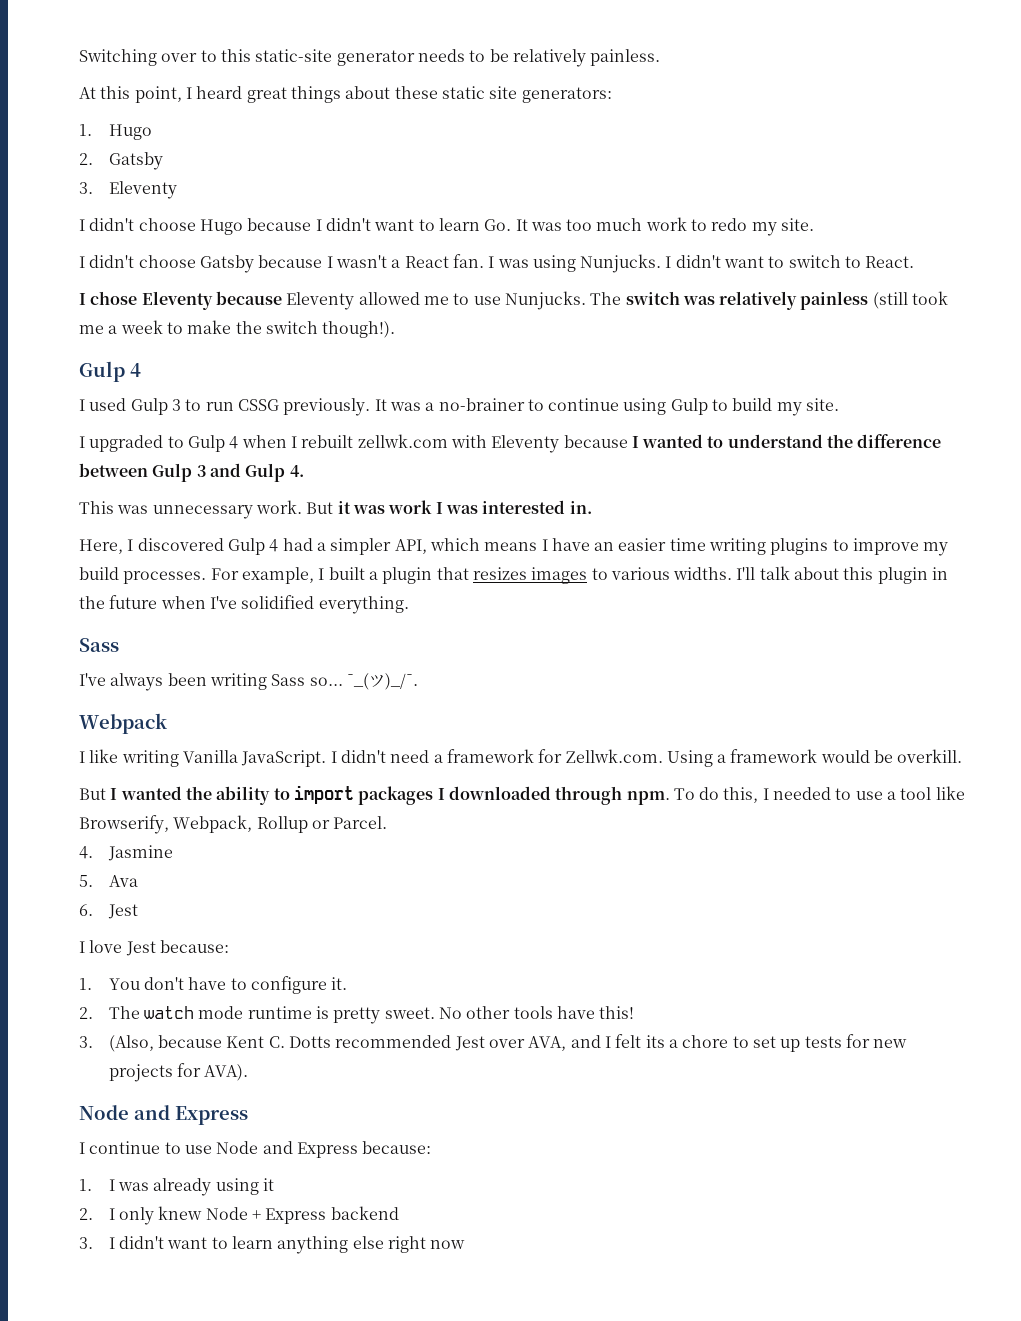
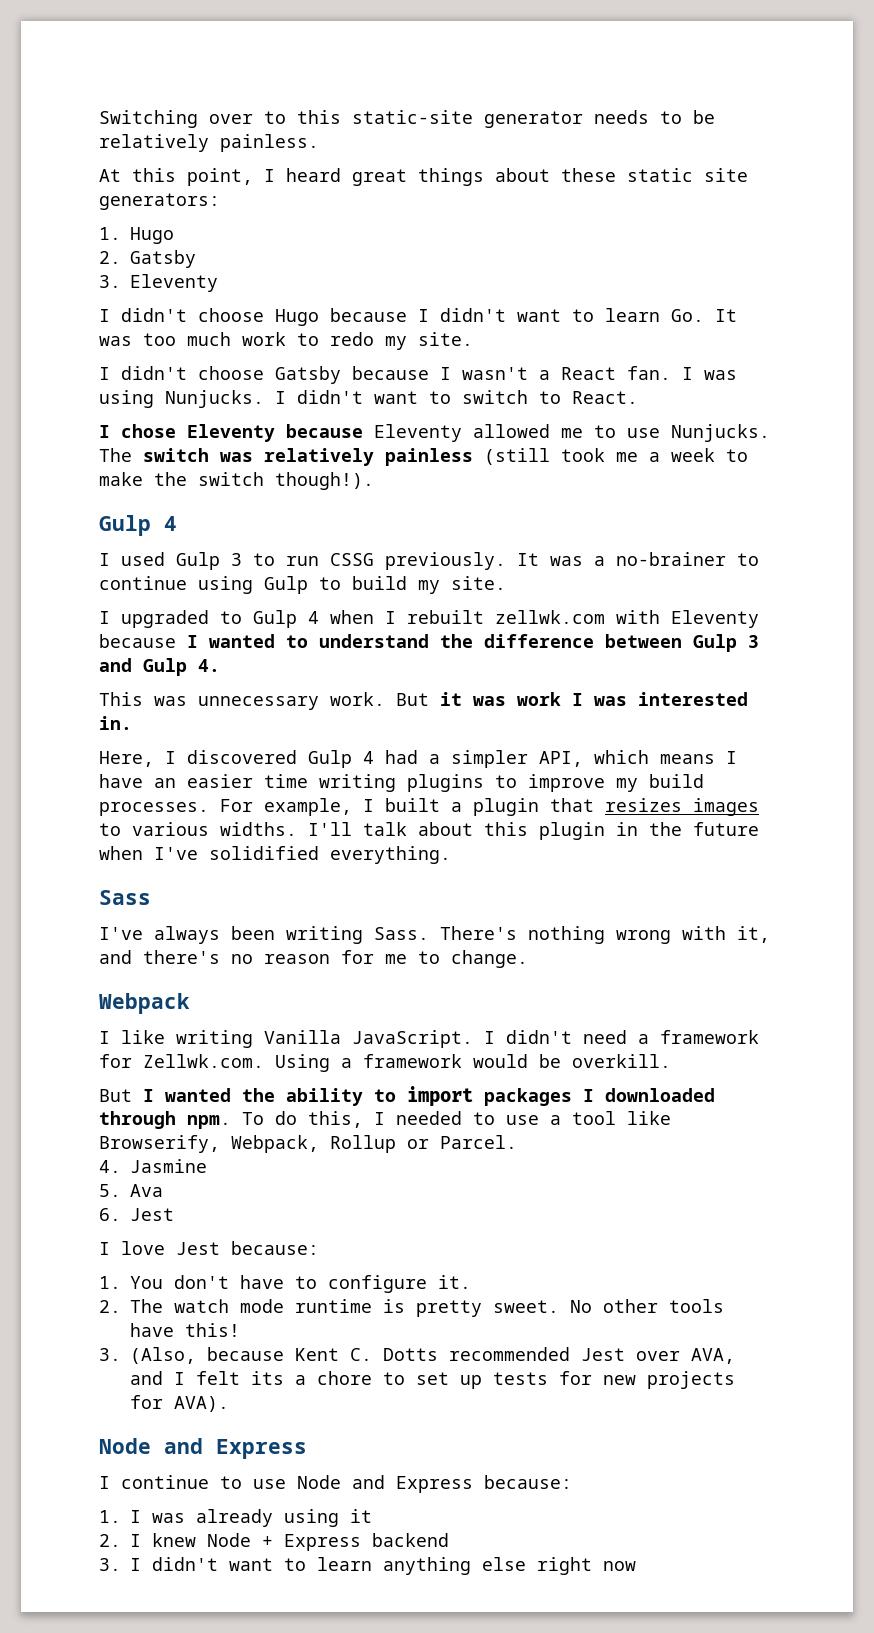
- I've always been writing Sass so... ¯_(ツ)_/¯.
+ I've always been writing Sass. There's nothing wrong with it, and there's no reason for me to change.
- 2. I only knew Node + Express backend
+ 2. I knew Node + Express backend

